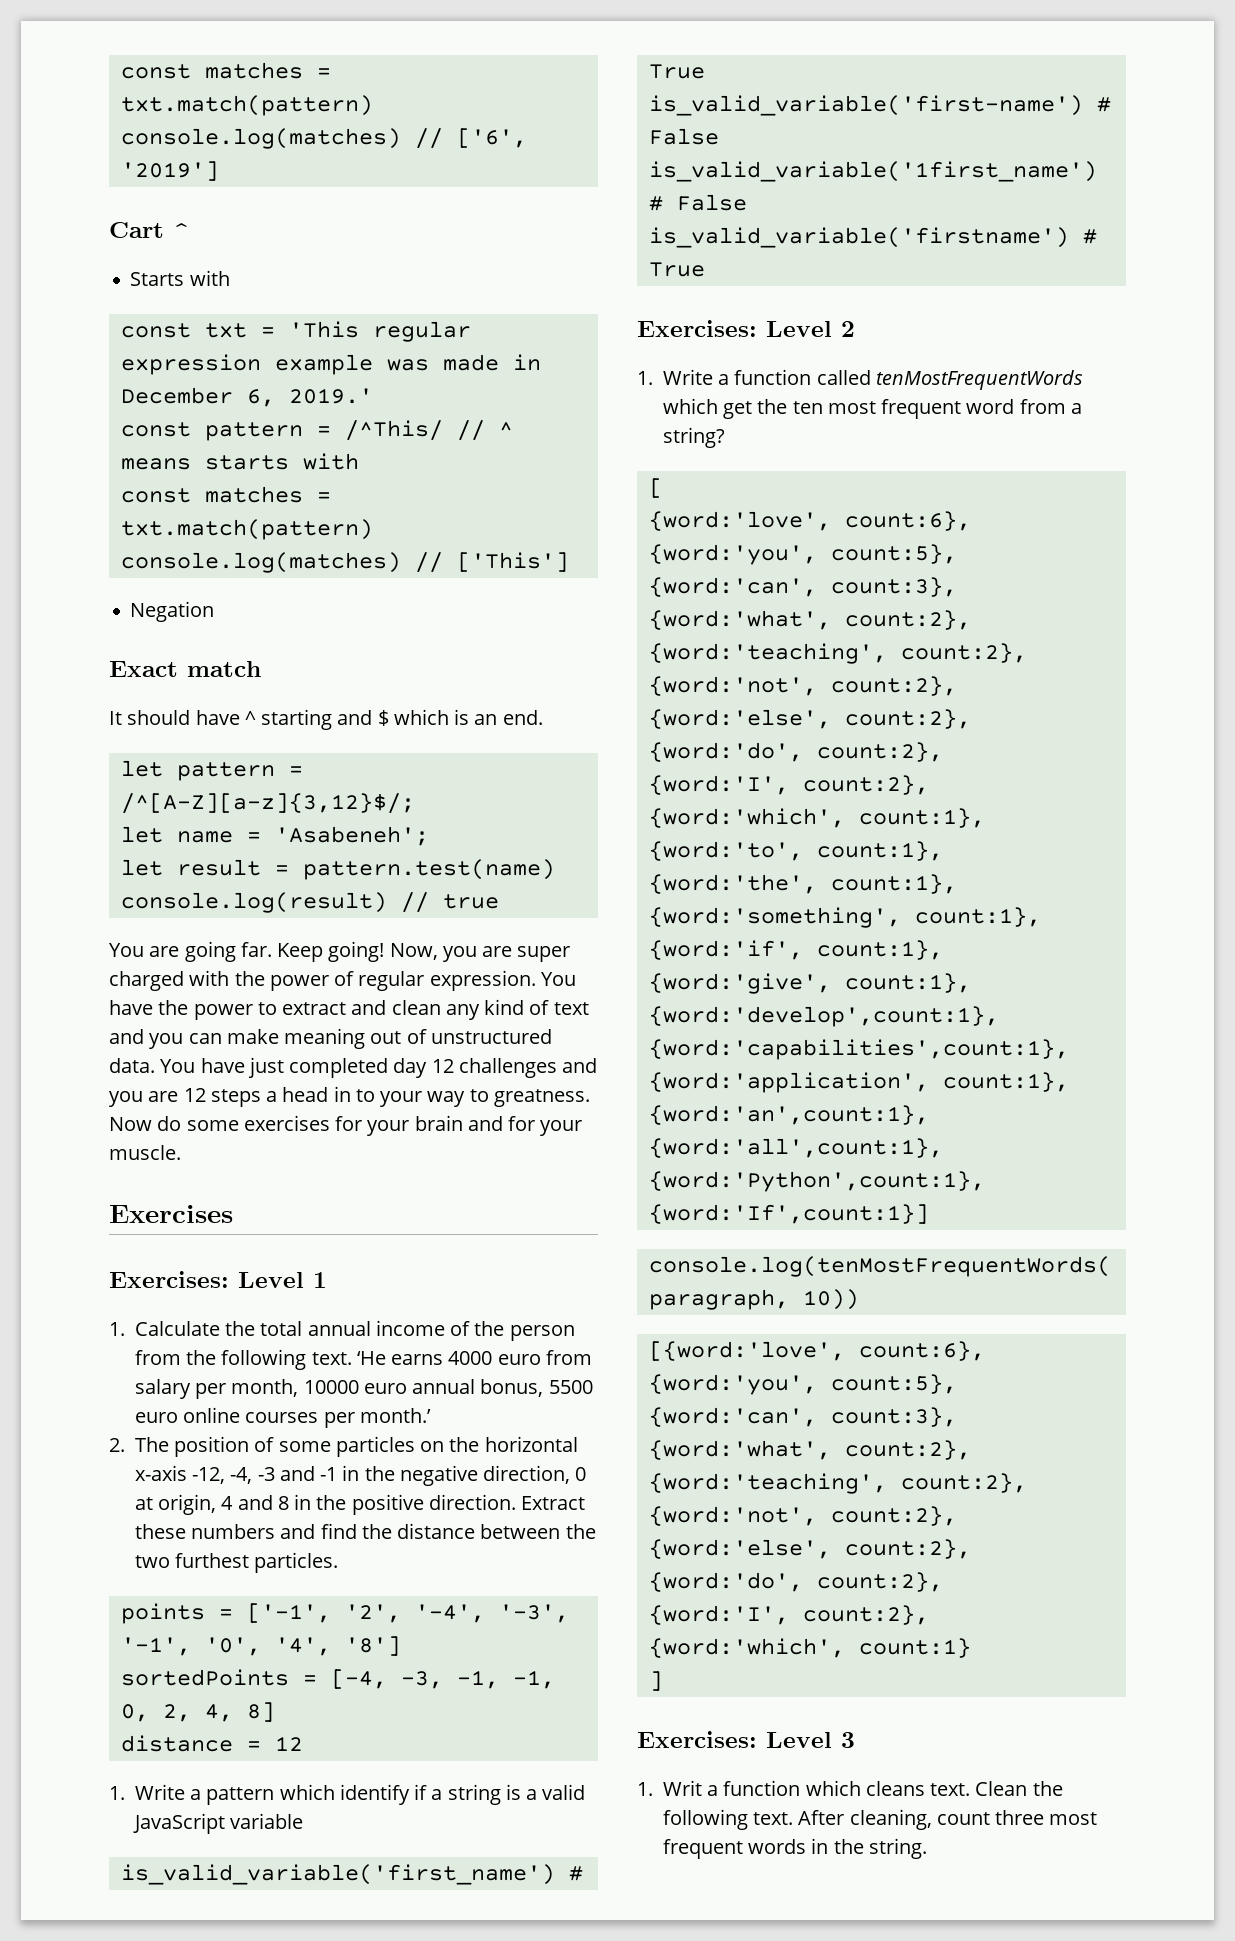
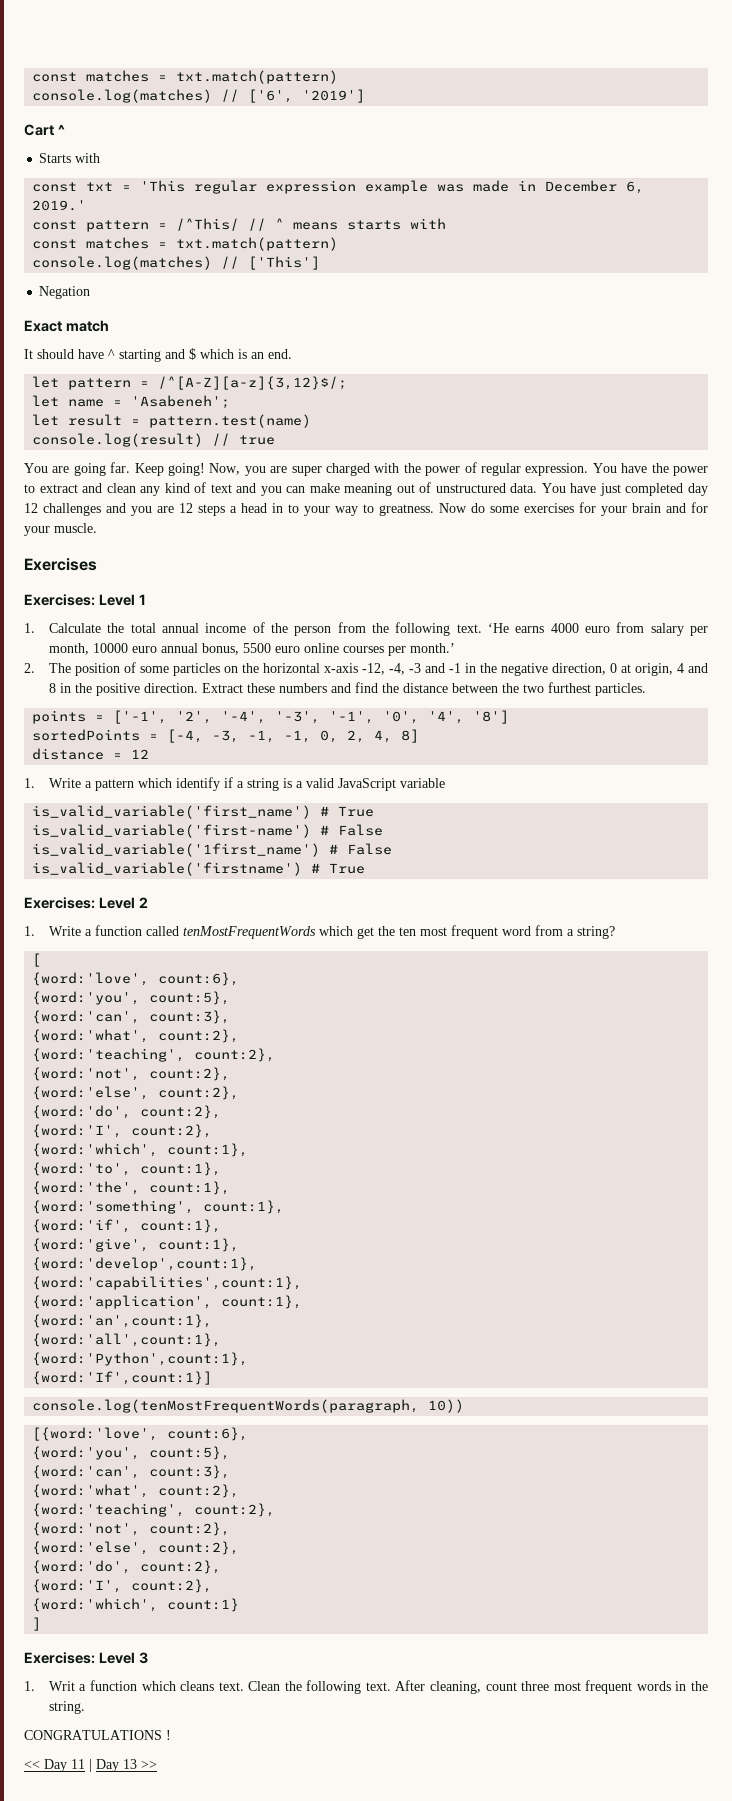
+ CONGRATULATIONS !
+ << Day 11 | Day 13 >>

